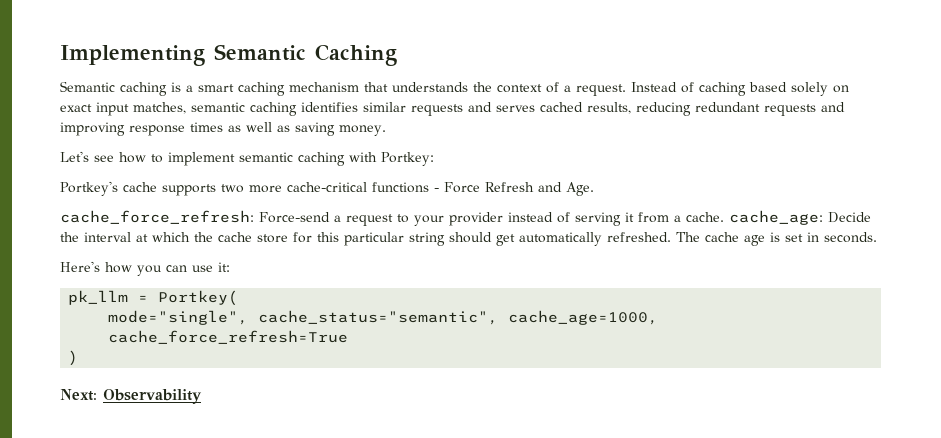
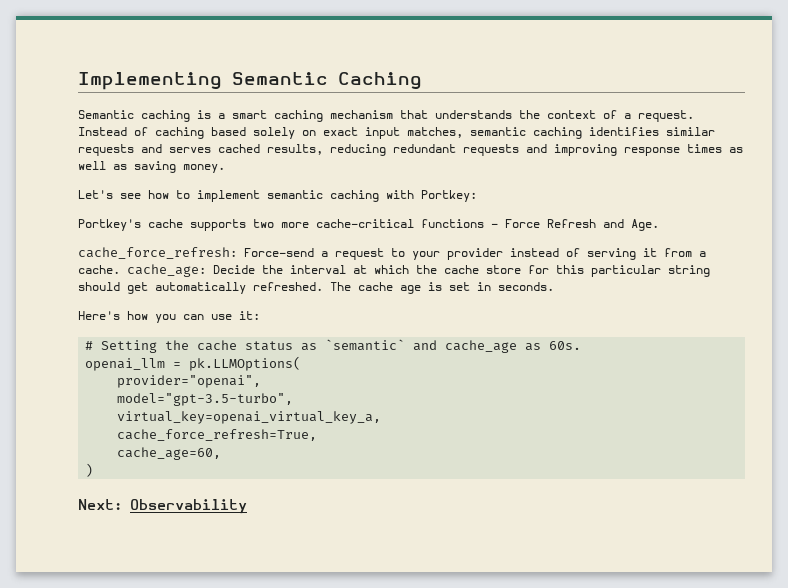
- pk_llm = Portkey(
- mode="single", cache_status="semantic", cache_age=1000, cache_force_refresh=True
+ # Setting the cache status as `semantic` and cache_age as 60s.
+ openai_llm = pk.LLMOptions(
+ provider="openai",
+ model="gpt-3.5-turbo",
+ virtual_key=openai_virtual_key_a,
+ cache_force_refresh=True,
+ cache_age=60,

